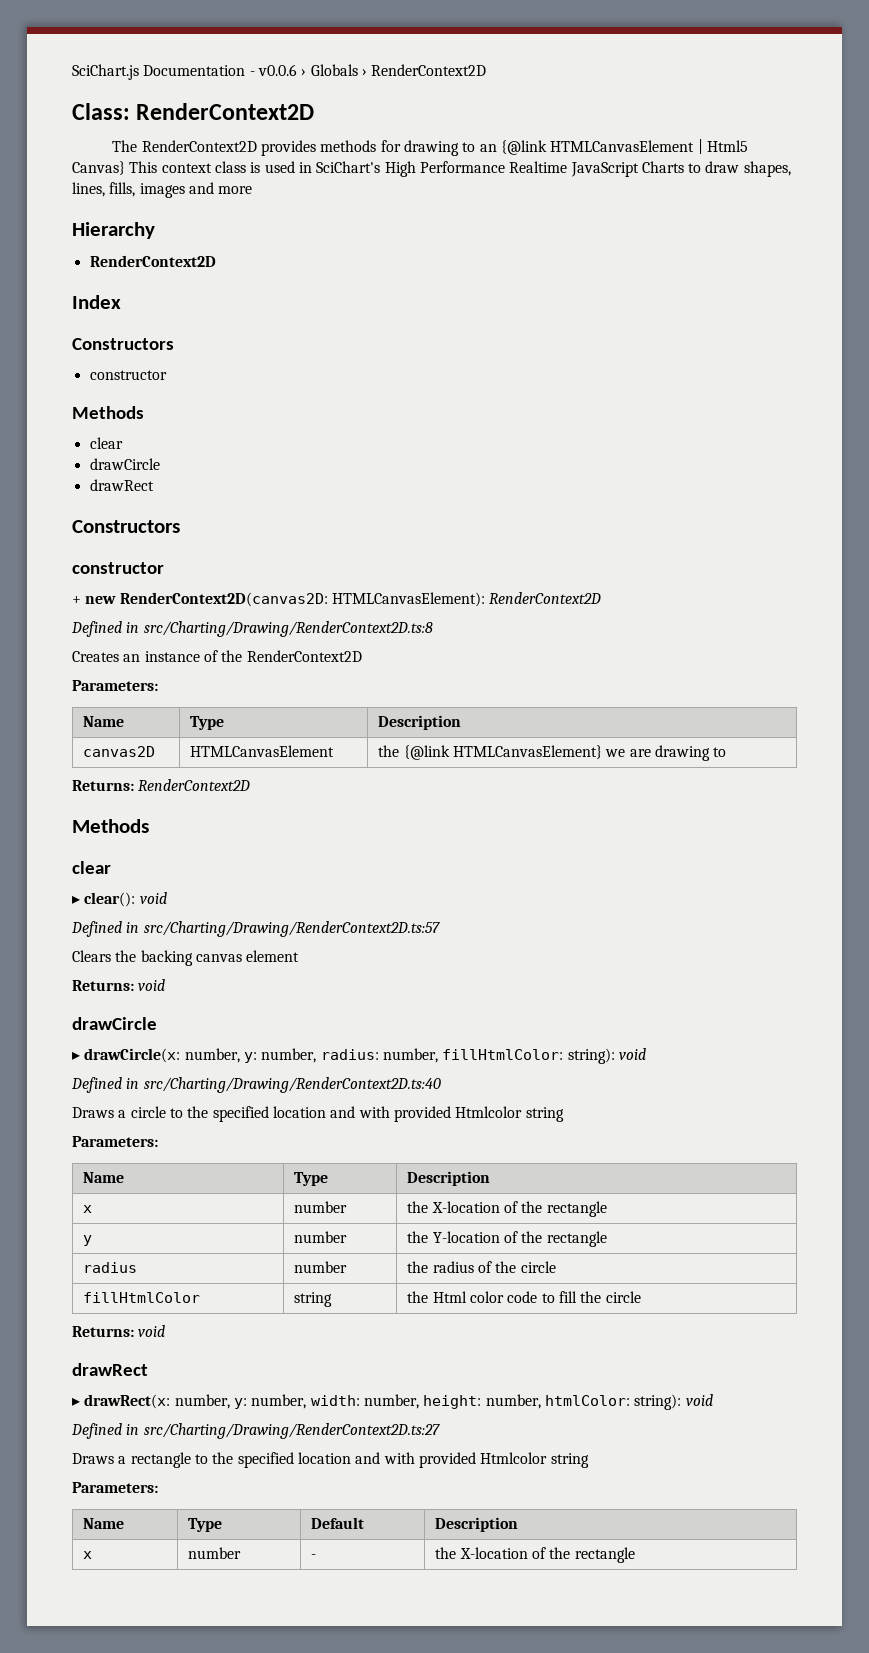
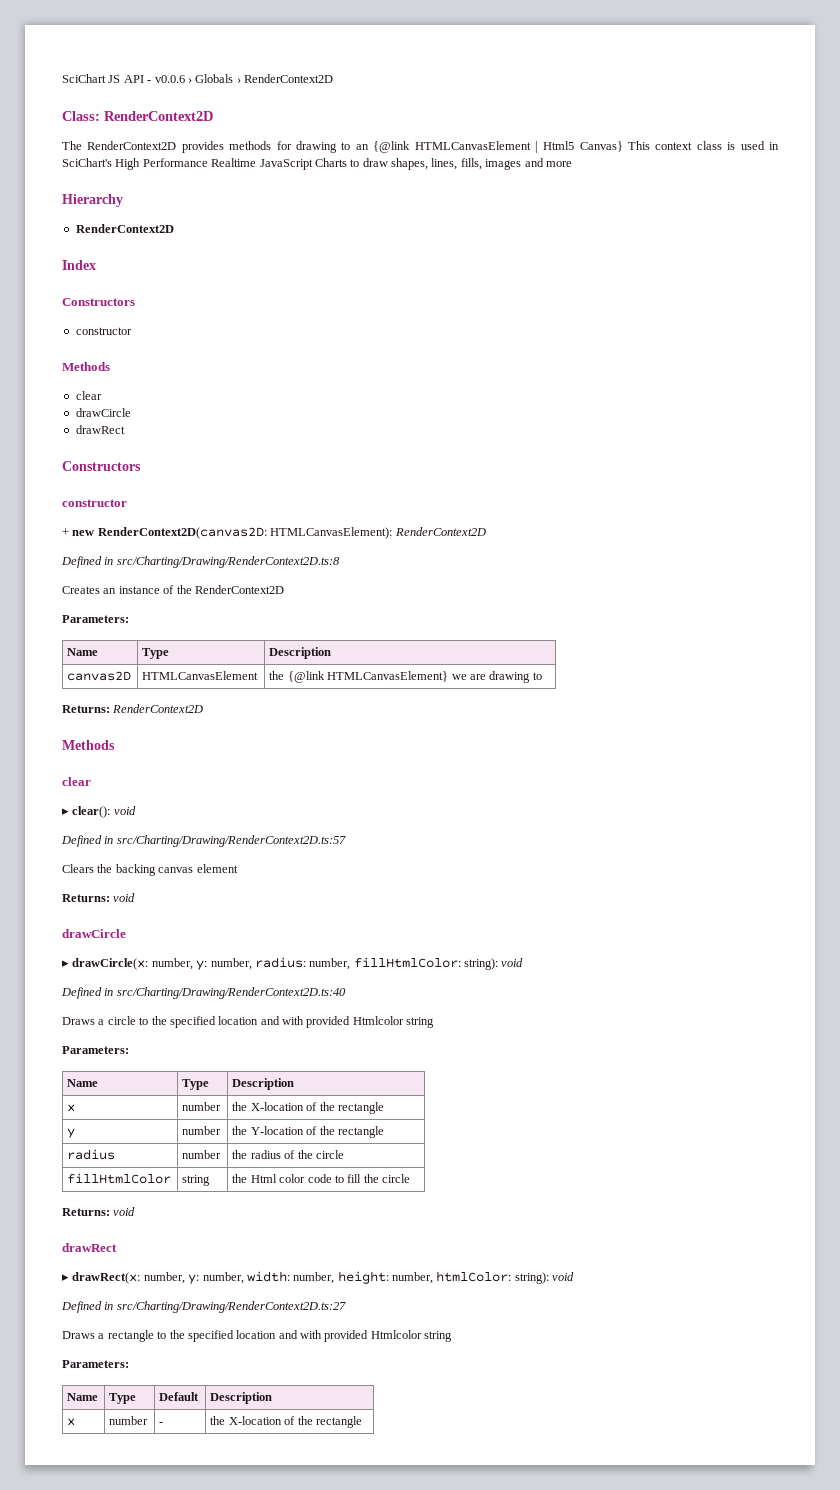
- SciChart.js Documentation - v0.0.6 › Globals › RenderContext2D
+ SciChart JS API - v0.0.6 › Globals › RenderContext2D

